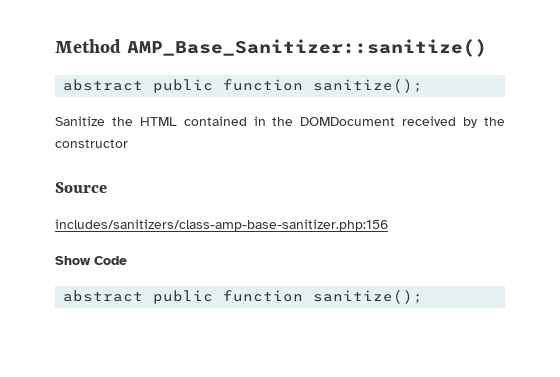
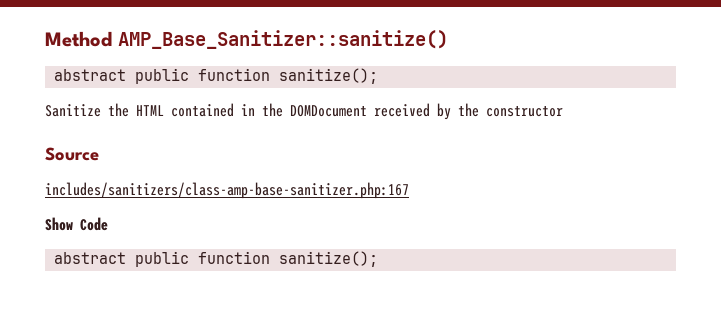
- includes/sanitizers/class-amp-base-sanitizer.php:156
+ includes/sanitizers/class-amp-base-sanitizer.php:167

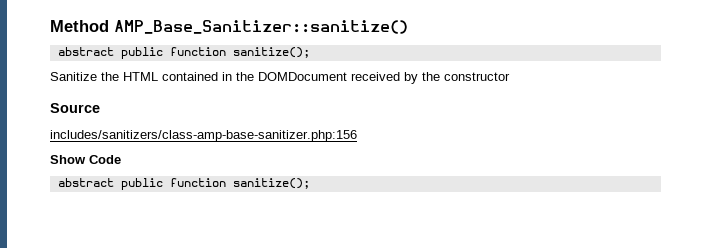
- includes/sanitizers/class-amp-base-sanitizer.php:167
+ includes/sanitizers/class-amp-base-sanitizer.php:156

